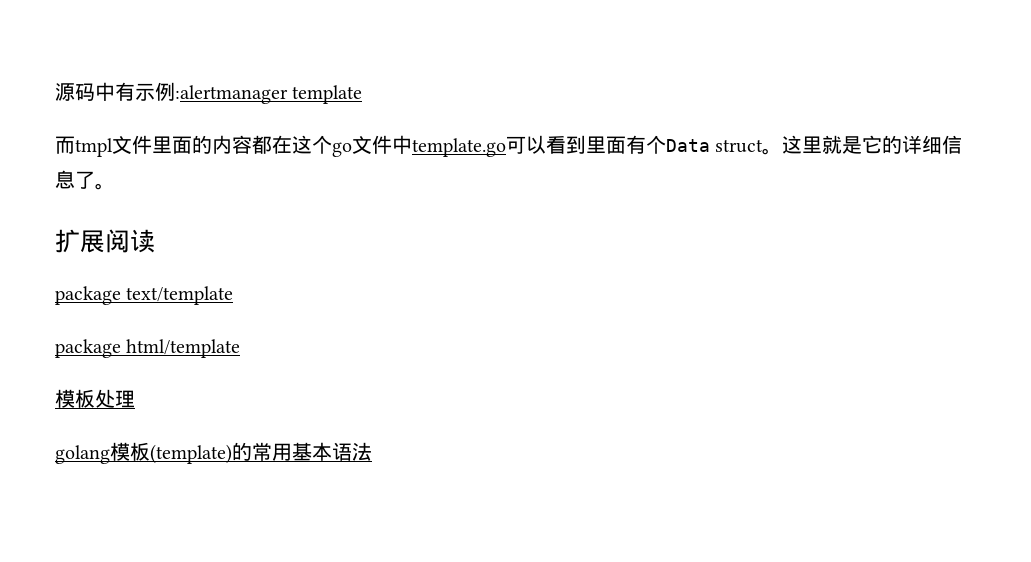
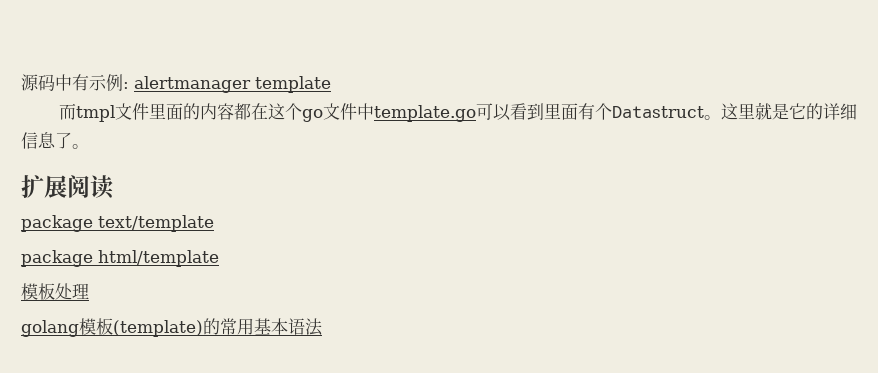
- 源码中有示例:alertmanager template
+ 源码中有示例: alertmanager template
- 而tmpl文件里面的内容都在这个go文件中template.go可以看到里面有个Data struct。
+ 而tmpl文件里面的内容都在这个go文件中template.go可以看到里面有个Datastruct。

